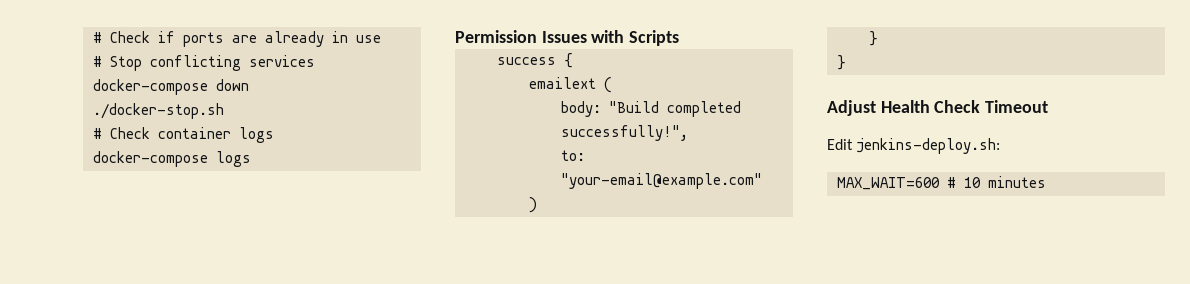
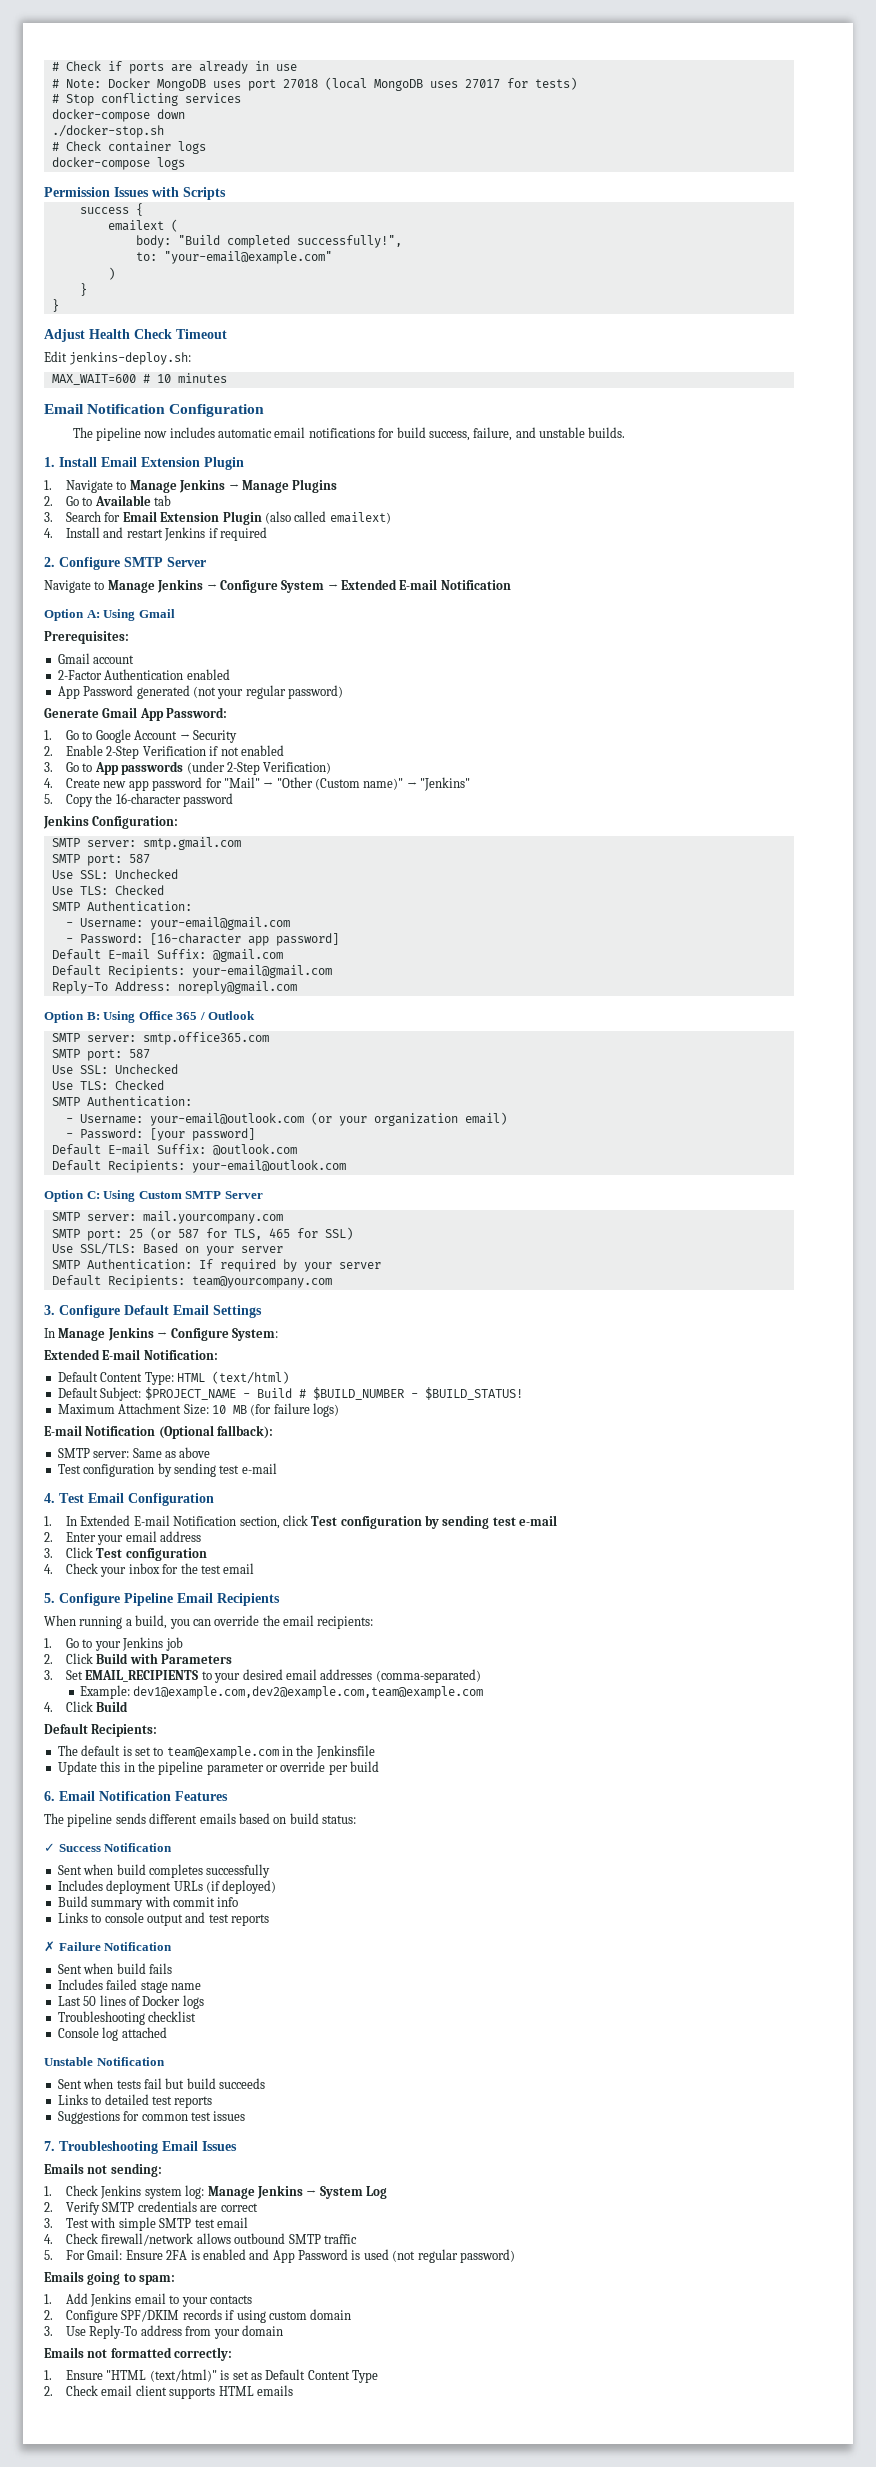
+ # Note: Docker MongoDB uses port 27018 (local MongoDB uses 27017 for tests)
+ Email Notification Configuration
+ The pipeline now includes automatic email notifications for build success, failure, and unstable builds.
+ 1. Install Email Extension Plugin
+ 1. Navigate to Manage Jenkins → Manage Plugins
+ 2. Go to Available tab
+ 3. Search for Email Extension Plugin (also called emailext)
+ 4. Install and restart Jenkins if required
+ 2. Configure SMTP Server
+ Navigate to Manage Jenkins → Configure System → Extended E-mail Notification
+ Option A: Using Gmail
+ Prerequisites:
+ Gmail account
+ 2-Factor Authentication enabled
+ App Password generated (not your regular password)
+ Generate Gmail App Password:
+ 1. Go to Google Account → Security
+ 2. Enable 2-Step Verification if not enabled
+ 3. Go to App passwords (under 2-Step Verification)
+ 4. Create new app password for "Mail" → "Other (Custom name)" → "Jenkins"
+ 5. Copy the 16-character password
+ Jenkins Configuration:
+ SMTP server: smtp.gmail.com
+ SMTP port: 587
+ Use SSL: Unchecked
+ Use TLS: Checked
+ SMTP Authentication:
+ - Username: your-email@gmail.com
+ - Password: [16-character app password]
+ Default E-mail Suffix: @gmail.com
+ Default Recipients: your-email@gmail.com
+ Reply-To Address: noreply@gmail.com
+ Option B: Using Office 365 / Outlook
+ SMTP server: smtp.office365.com
+ SMTP port: 587
+ Use SSL: Unchecked
+ Use TLS: Checked
+ SMTP Authentication:
+ - Username: your-email@outlook.com (or your organization email)
+ - Password: [your password]
+ Default E-mail Suffix: @outlook.com
+ Default Recipients: your-email@outlook.com
+ Option C: Using Custom SMTP Server
+ SMTP server: mail.yourcompany.com
+ SMTP port: 25 (or 587 for TLS, 465 for SSL)
+ Use SSL/TLS: Based on your server
+ SMTP Authentication: If required by your server
+ Default Recipients: team@yourcompany.com
+ 3. Configure Default Email Settings
+ In Manage Jenkins → Configure System:
+ Extended E-mail Notification:
+ Default Content Type: HTML (text/html)
+ Default Subject: $PROJECT_NAME - Build # $BUILD_NUMBER - $BUILD_STATUS!
+ Maximum Attachment Size: 10 MB (for failure logs)
+ E-mail Notification (Optional fallback):
+ SMTP server: Same as above
+ Test configuration by sending test e-mail
+ 4. Test Email Configuration
+ 1. In Extended E-mail Notification section, click Test configuration by sending test e-mail
+ 2. Enter your email address
+ 3. Click Test configuration
+ 4. Check your inbox for the test email
+ 5. Configure Pipeline Email Recipients
+ When running a build, you can override the email recipients:
+ 1. Go to your Jenkins job
+ 2. Click Build with Parameters
+ 3. Set EMAIL_RECIPIENTS to your desired email addresses (comma-separated)
+ Example: dev1@example.com,dev2@example.com,team@example.com
+ 4. Click Build
+ Default Recipients:
+ The default is set to team@example.com in the Jenkinsfile
+ Update this in the pipeline parameter or override per build
+ 6. Email Notification Features
+ The pipeline sends different emails based on build status:
+ ✓ Success Notification
+ Sent when build completes successfully
+ Includes deployment URLs (if deployed)
+ Build summary with commit info
+ Links to console output and test reports
+ ✗ Failure Notification
+ Sent when build fails
+ Includes failed stage name
+ Last 50 lines of Docker logs
+ Troubleshooting checklist
+ Console log attached
+ Unstable Notification
+ Sent when tests fail but build succeeds
+ Links to detailed test reports
+ Suggestions for common test issues
+ 7. Troubleshooting Email Issues
+ Emails not sending:
+ 1. Check Jenkins system log: Manage Jenkins → System Log
+ 2. Verify SMTP credentials are correct
+ 3. Test with simple SMTP test email
+ 4. Check firewall/network allows outbound SMTP traffic
+ 5. For Gmail: Ensure 2FA is enabled and App Password is used (not regular password)
+ Emails going to spam:
+ 1. Add Jenkins email to your contacts
+ 2. Configure SPF/DKIM records if using custom domain
+ 3. Use Reply-To address from your domain
+ Emails not formatted correctly:
+ 1. Ensure "HTML (text/html)" is set as Default Content Type
+ 2. Check email client supports HTML emails

